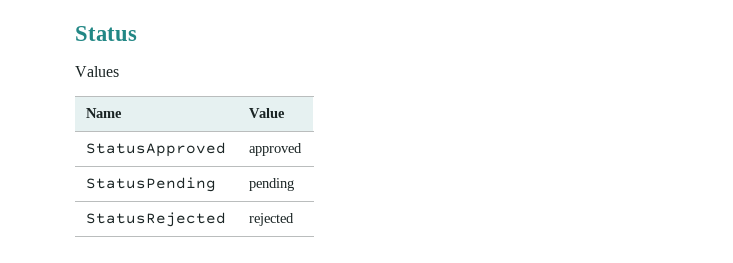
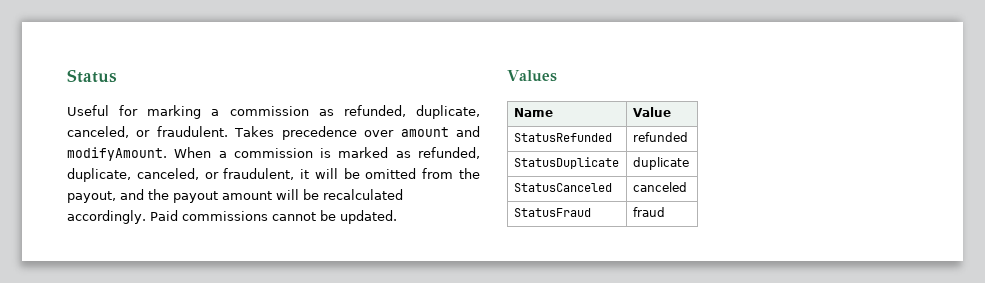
+ Useful for marking a commission as refunded, duplicate, canceled, or fraudulent. Takes precedence over amount and modifyAmount. When a commission is marked as refunded, duplicate, canceled, or fraudulent, it will be omitted from the payout, and the payout amount will be recalculated accordingly. Paid commissions cannot be updated.
  Values
  Name | Value
- StatusApproved | approved
- StatusPending | pending
- StatusRejected | rejected
+ StatusRefunded | refunded
+ StatusDuplicate | duplicate
+ StatusCanceled | canceled
+ StatusFraud | fraud

